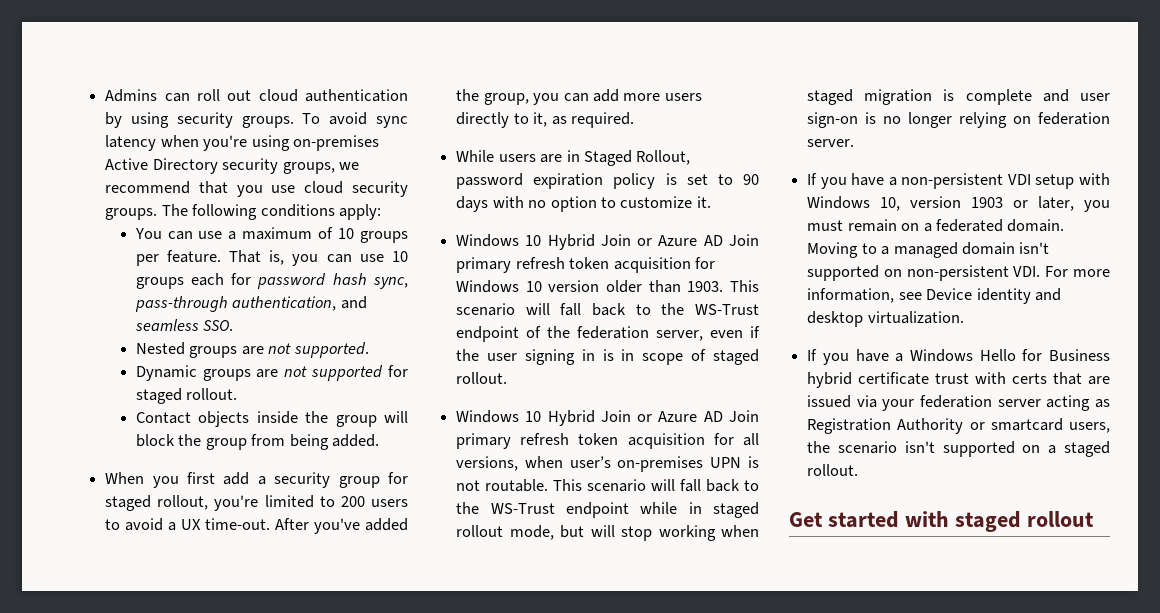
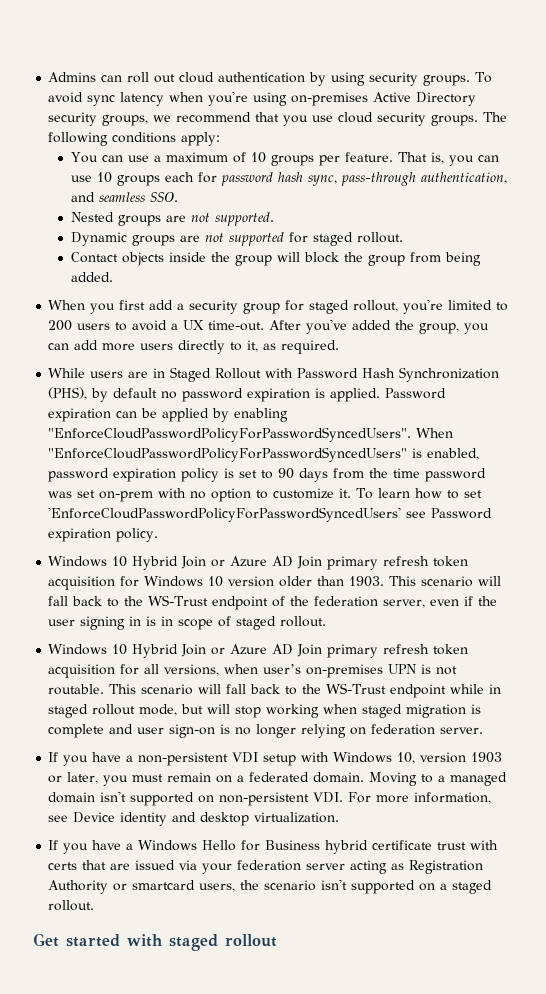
- While users are in Staged Rollout, password expiration policy is set to 90 days with no option to customize it.
+ While users are in Staged Rollout with Password Hash Synchronization (PHS), by default no password expiration is applied. Password expiration can be applied by enabling "EnforceCloudPasswordPolicyForPasswordSyncedUsers". When "EnforceCloudPasswordPolicyForPasswordSyncedUsers" is enabled, password expiration policy is set to 90 days from the time password was set on-prem with no option to customize it. To learn how to set 'EnforceCloudPasswordPolicyForPasswordSyncedUsers' see Password expiration policy.

